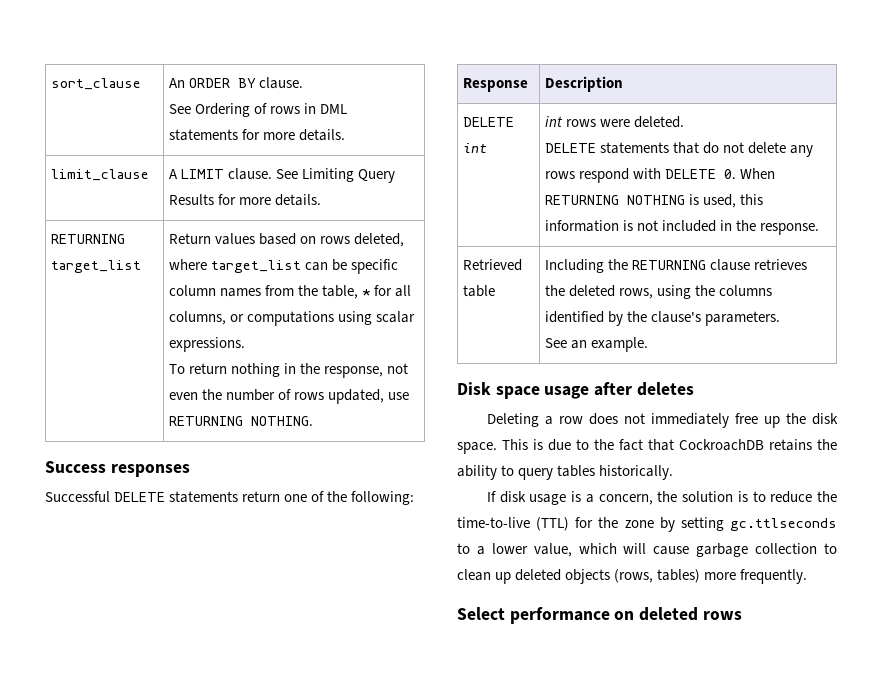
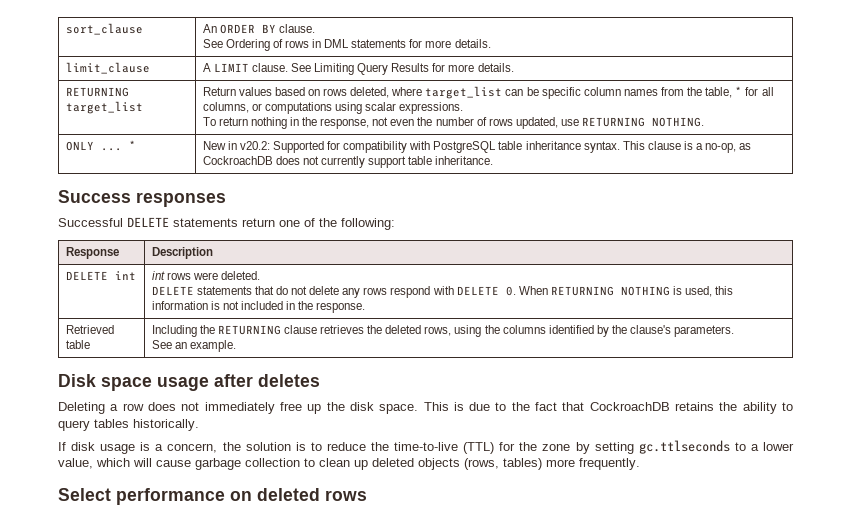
+ ONLY ... * | New in v20.2: Supported for compatibility with PostgreSQL table inheritance syntax. This clause is a no-op, as CockroachDB does not currently support table inheritance.

